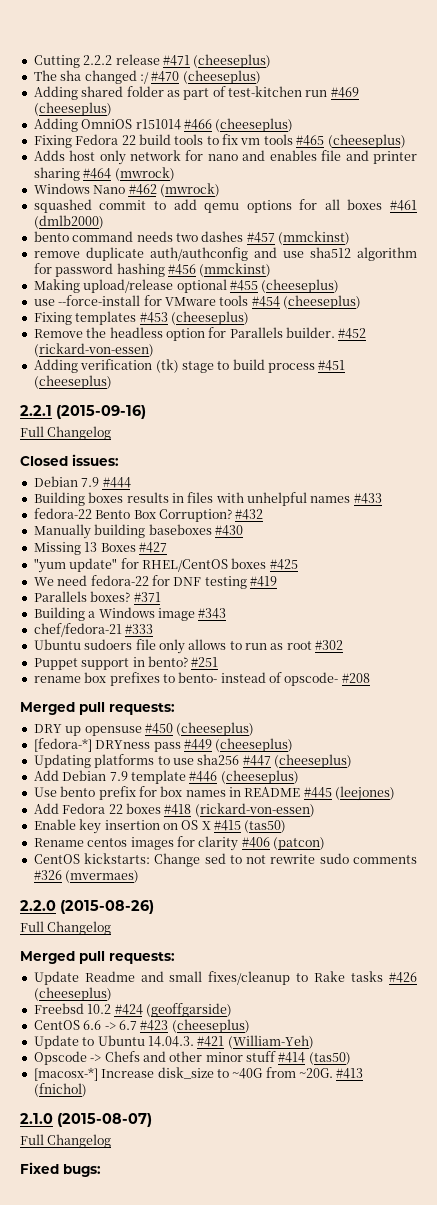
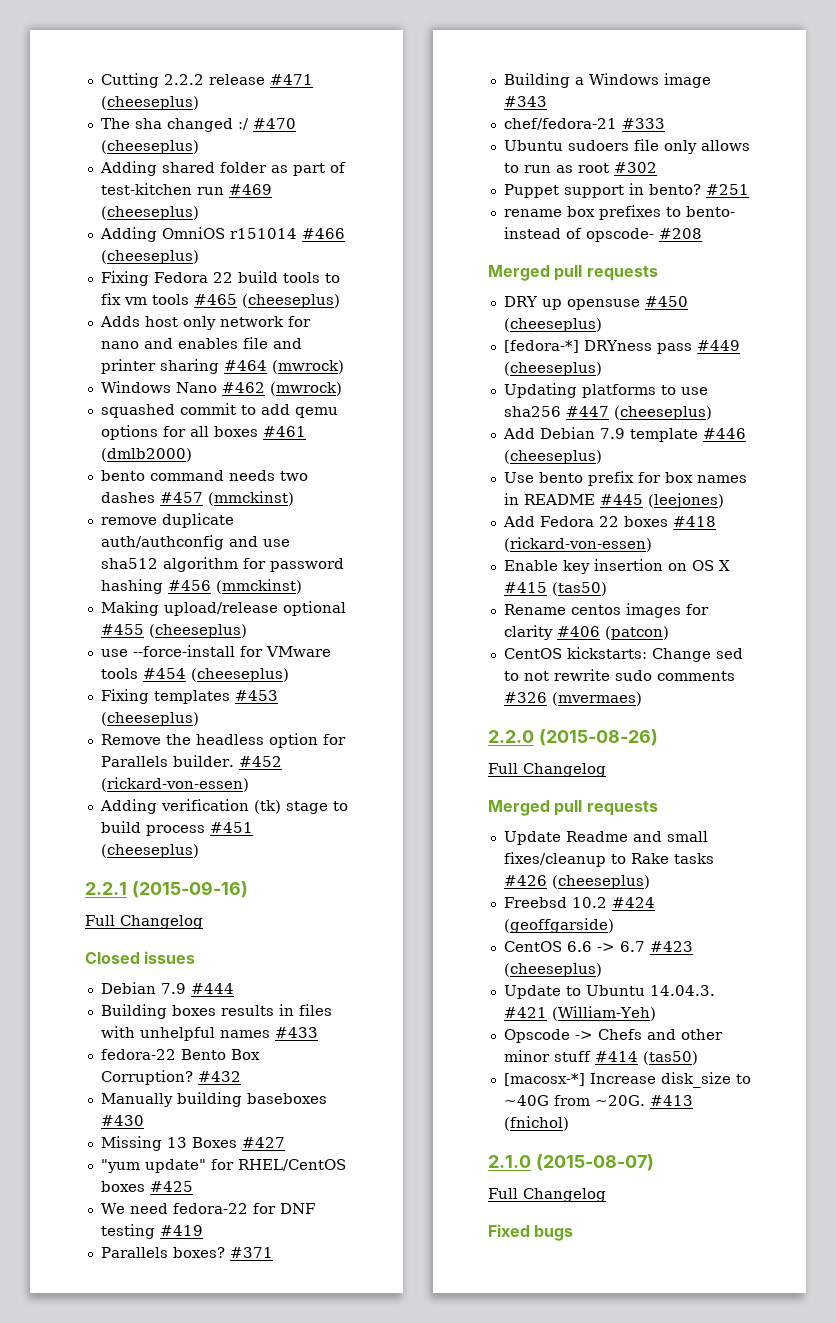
- Closed issues:
+ Closed issues
  rename box prefixes to bento- instead of opscode- #208
- Merged pull requests:
+ Merged pull requests
  2.2.0 (2015-08-26)
  Full Changelog
- Merged pull requests:
+ Merged pull requests
- Fixed bugs:
+ Fixed bugs

